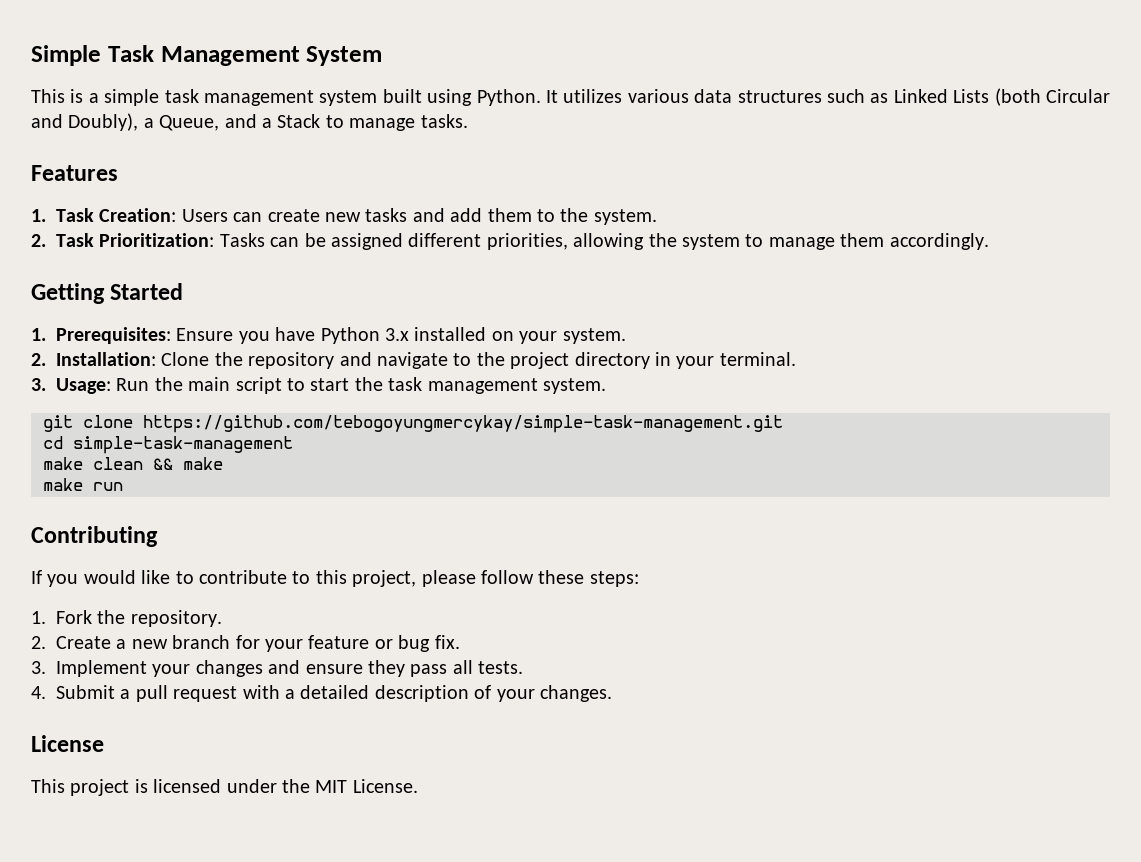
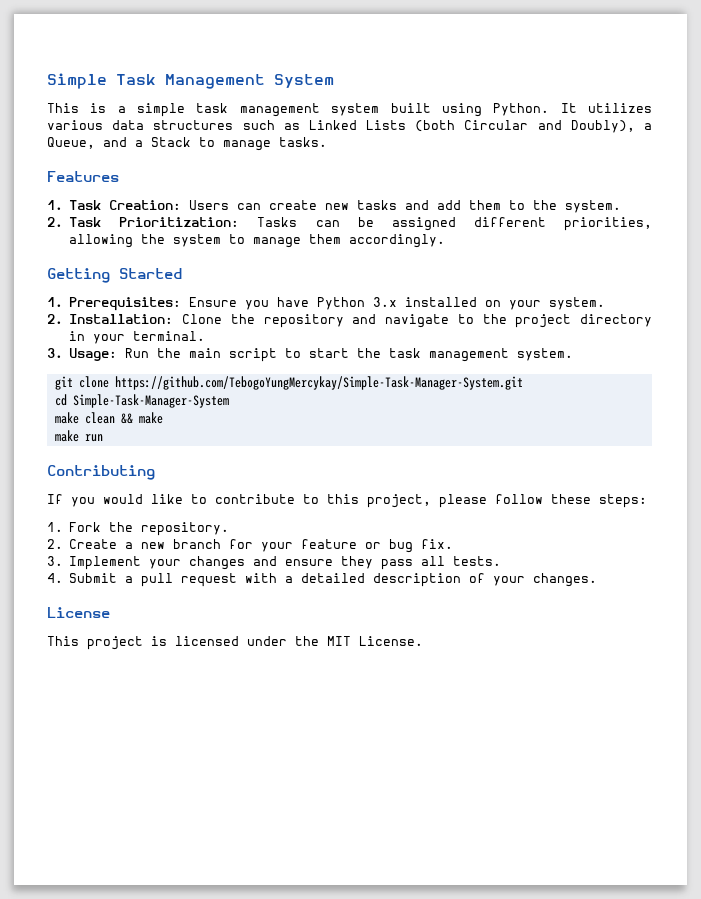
- git clone https://github.com/tebogoyungmercykay/simple-task-management.git
+ git clone https://github.com/TebogoYungMercykay/Simple-Task-Manager-System.git
- cd simple-task-management
+ cd Simple-Task-Manager-System

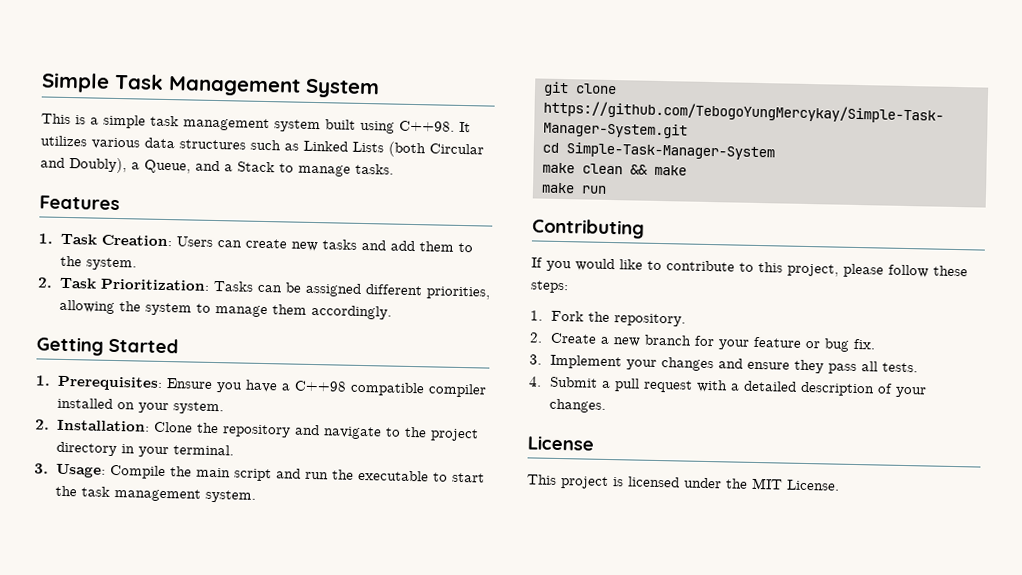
- This is a simple task management system built using Python.
+ This is a simple task management system built using C++98.
- 1. Prerequisites: Ensure you have Python 3.x installed on your system.
+ 1. Prerequisites: Ensure you have a C++98 compatible compiler installed on your system.
- 3. Usage: Run the main script to start the task management system.
+ 3. Usage: Compile the main script and run the executable to start the task management system.

